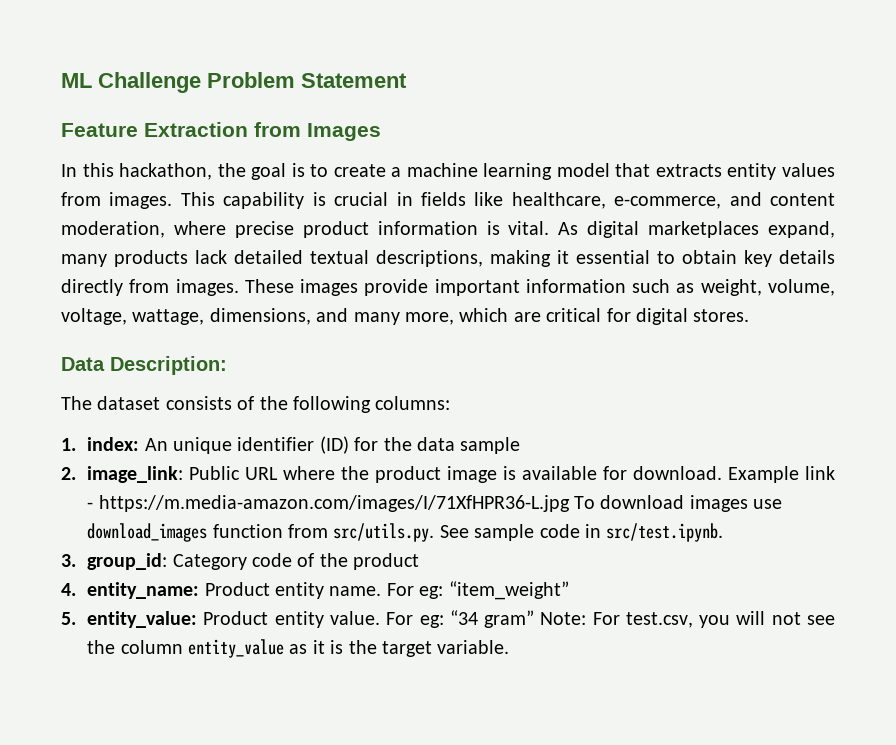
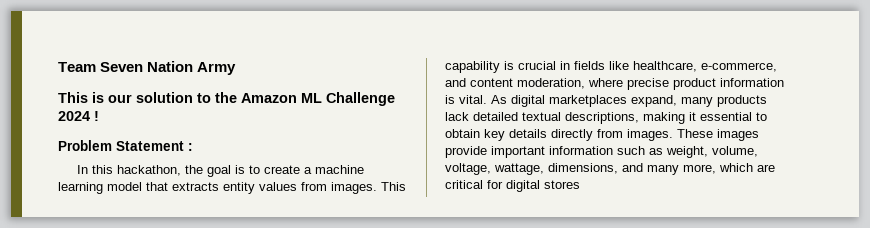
- ML Challenge Problem Statement
- Feature Extraction from Images
+ Team Seven Nation Army
+ This is our solution to the Amazon ML Challenge 2024 !
+ Problem Statement :
- These images provide important information such as weight, volume, voltage, wattage, dimensions, and many more, which are critical for digital stores.
- Data Description:
- The dataset consists of the following columns:
- 1. index: An unique identifier (ID) for the data sample
- 2. image_link: Public URL where the product image is available for download. Example link - https://m.media-amazon.com/images/I/71XfHPR36-L.jpg To download images use download_images function from src/utils.py. See sample code in src/test.ipynb.
- 3. group_id: Category code of the product
- 4. entity_name: Product entity name. For eg: “item_weight”
- 5. entity_value: Product entity value. For eg: “34 gram” Note: For test.csv, you will not see the column entity_value as it is the target variable.
+ These images provide important information such as weight, volume, voltage, wattage, dimensions, and many more, which are critical for digital stores

